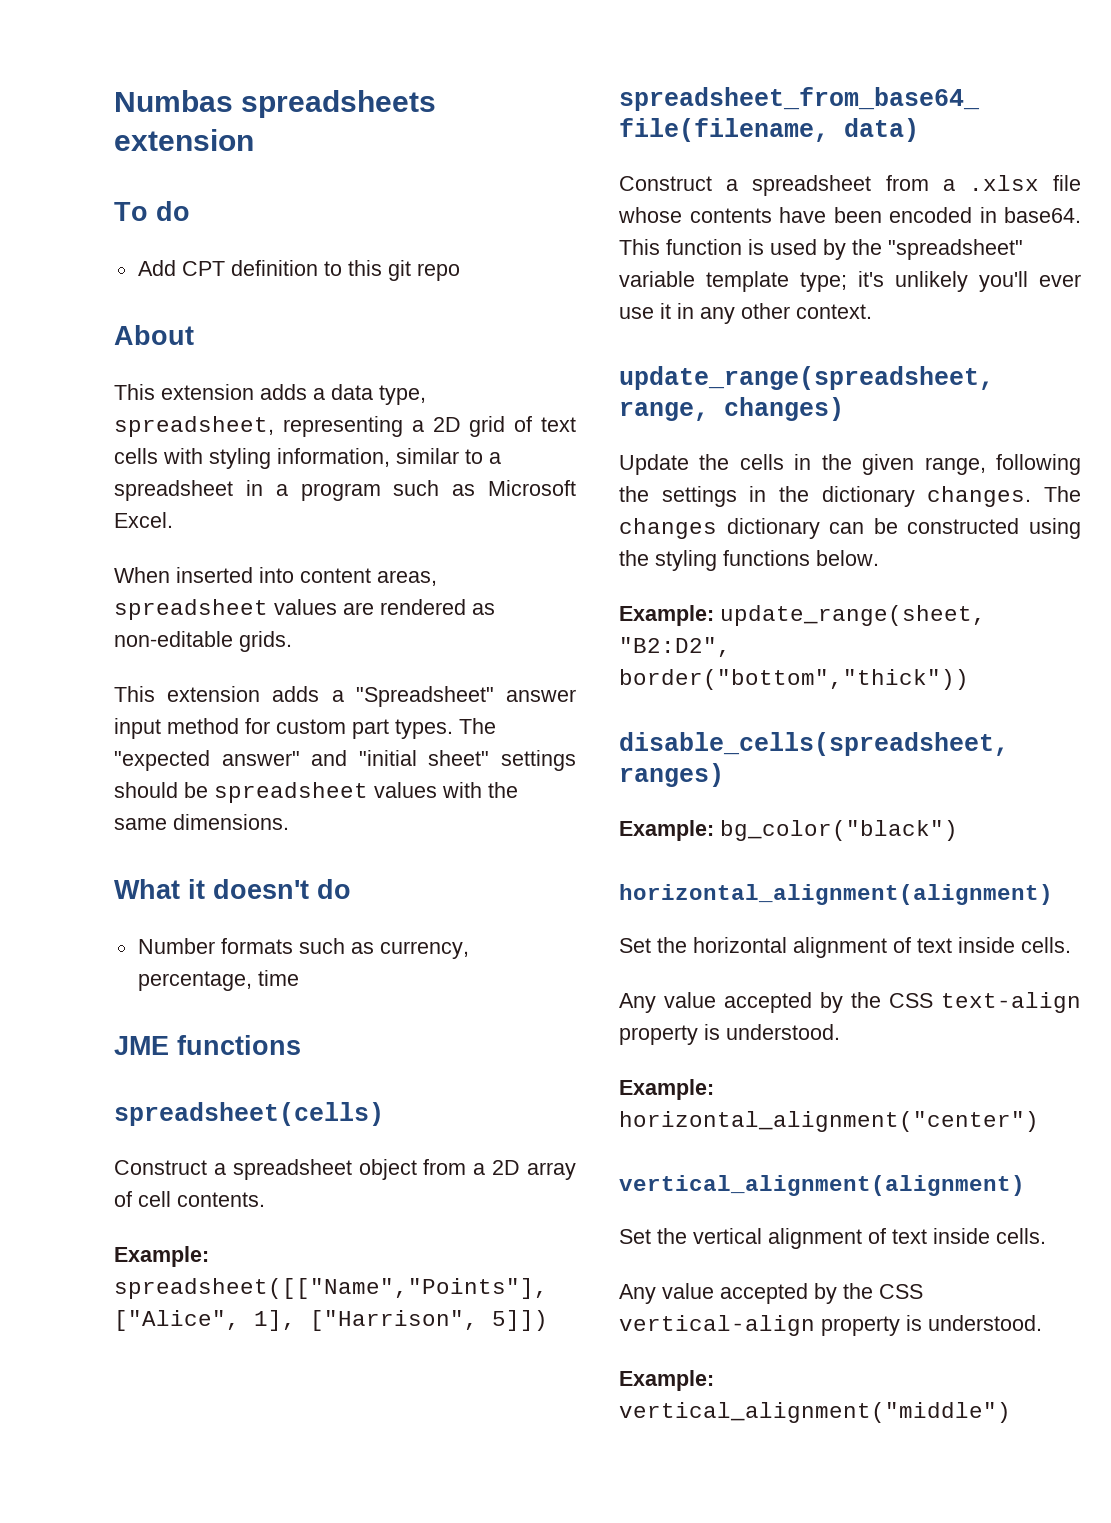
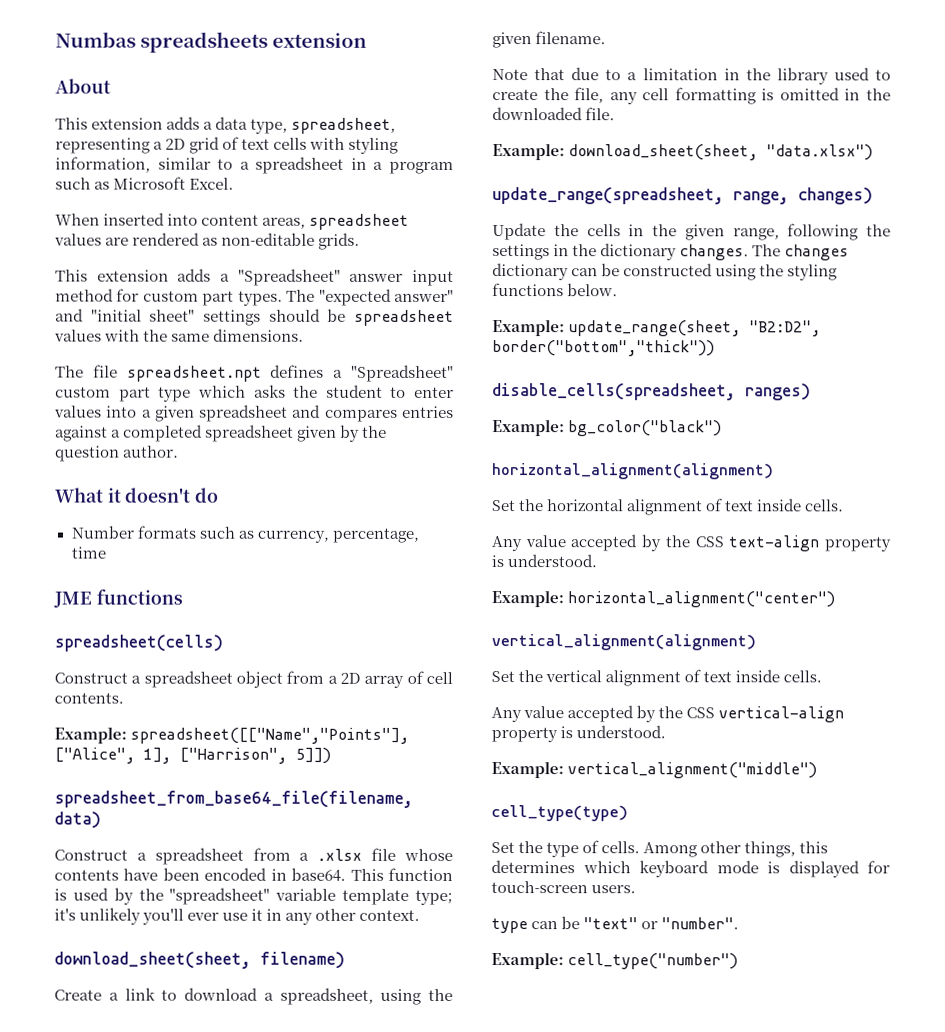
- To do
- Add CPT definition to this git repo
+ The file spreadsheet.npt defines a "Spreadsheet" custom part type which asks the student to enter values into a given spreadsheet and compares entries against a completed spreadsheet given by the question author.
+ download_sheet(sheet, filename)
+ Create a link to download a spreadsheet, using the given filename.
+ Note that due to a limitation in the library used to create the file, any cell formatting is omitted in the downloaded file.
+ Example: download_sheet(sheet, "data.xlsx")
+ cell_type(type)
+ Set the type of cells. Among other things, this determines which keyboard mode is displayed for touch-screen users.
+ type can be "text" or "number".
+ Example: cell_type("number")

